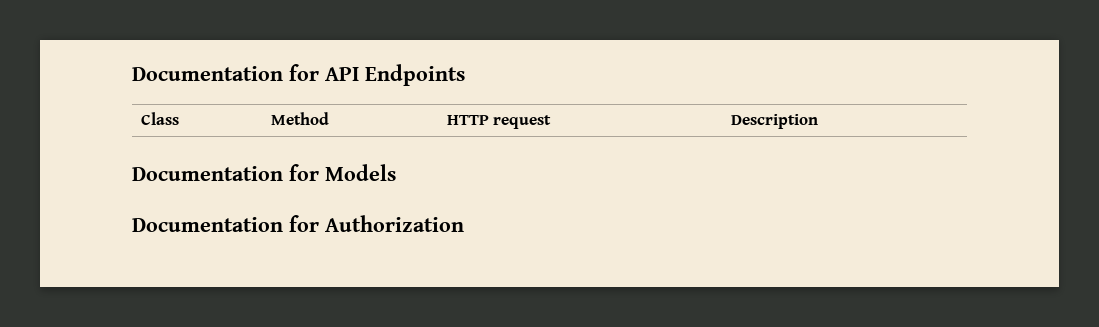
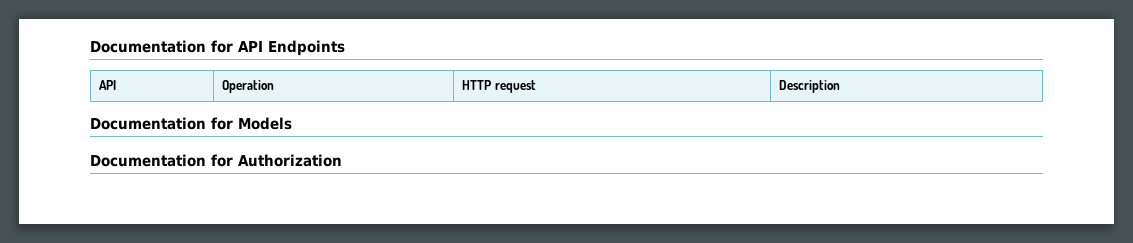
- Class | Method | HTTP request | Description
+ API | Operation | HTTP request | Description

